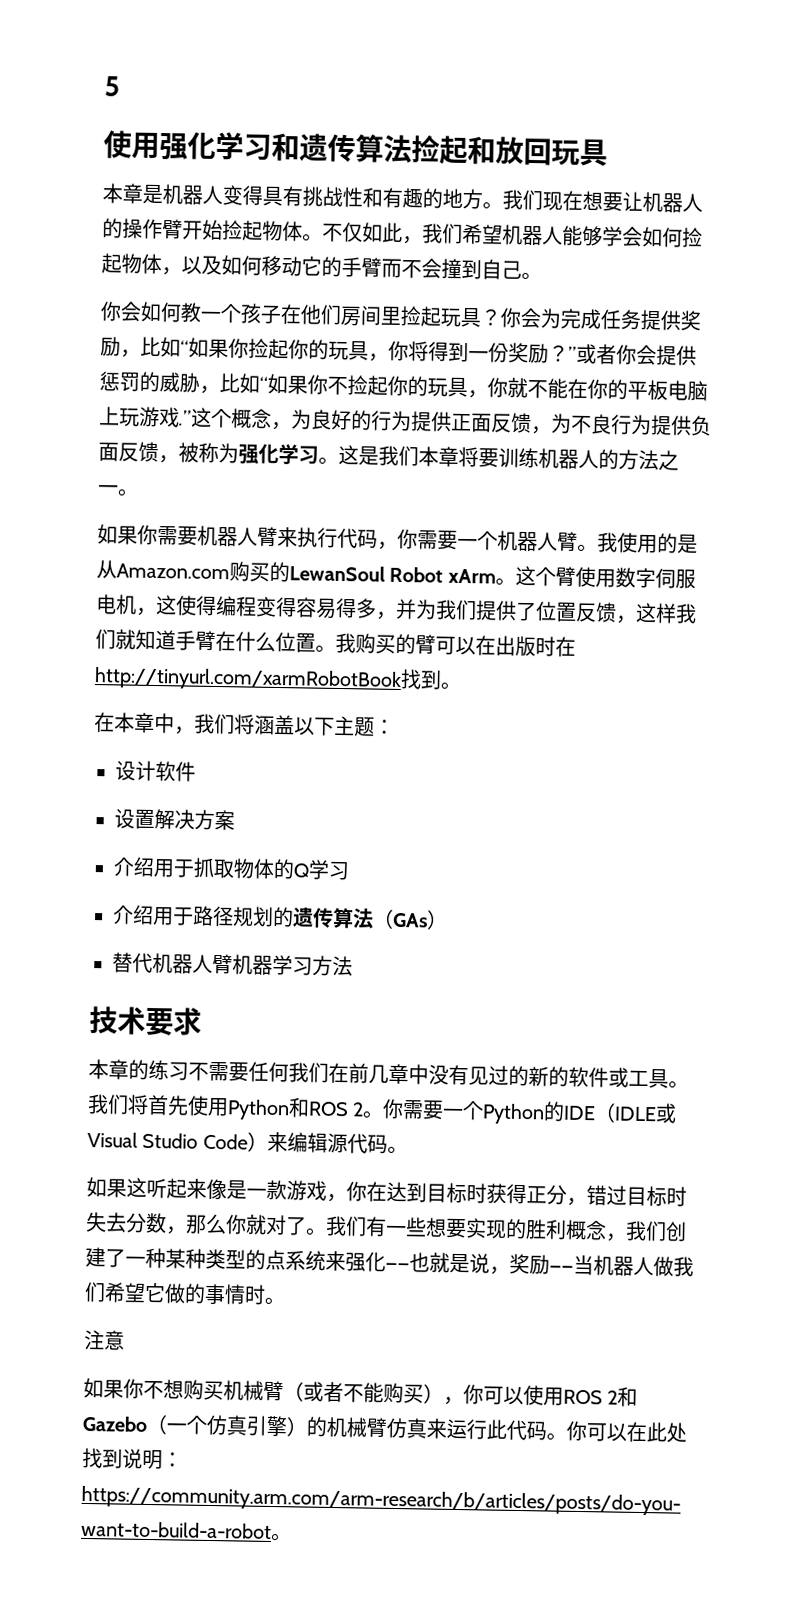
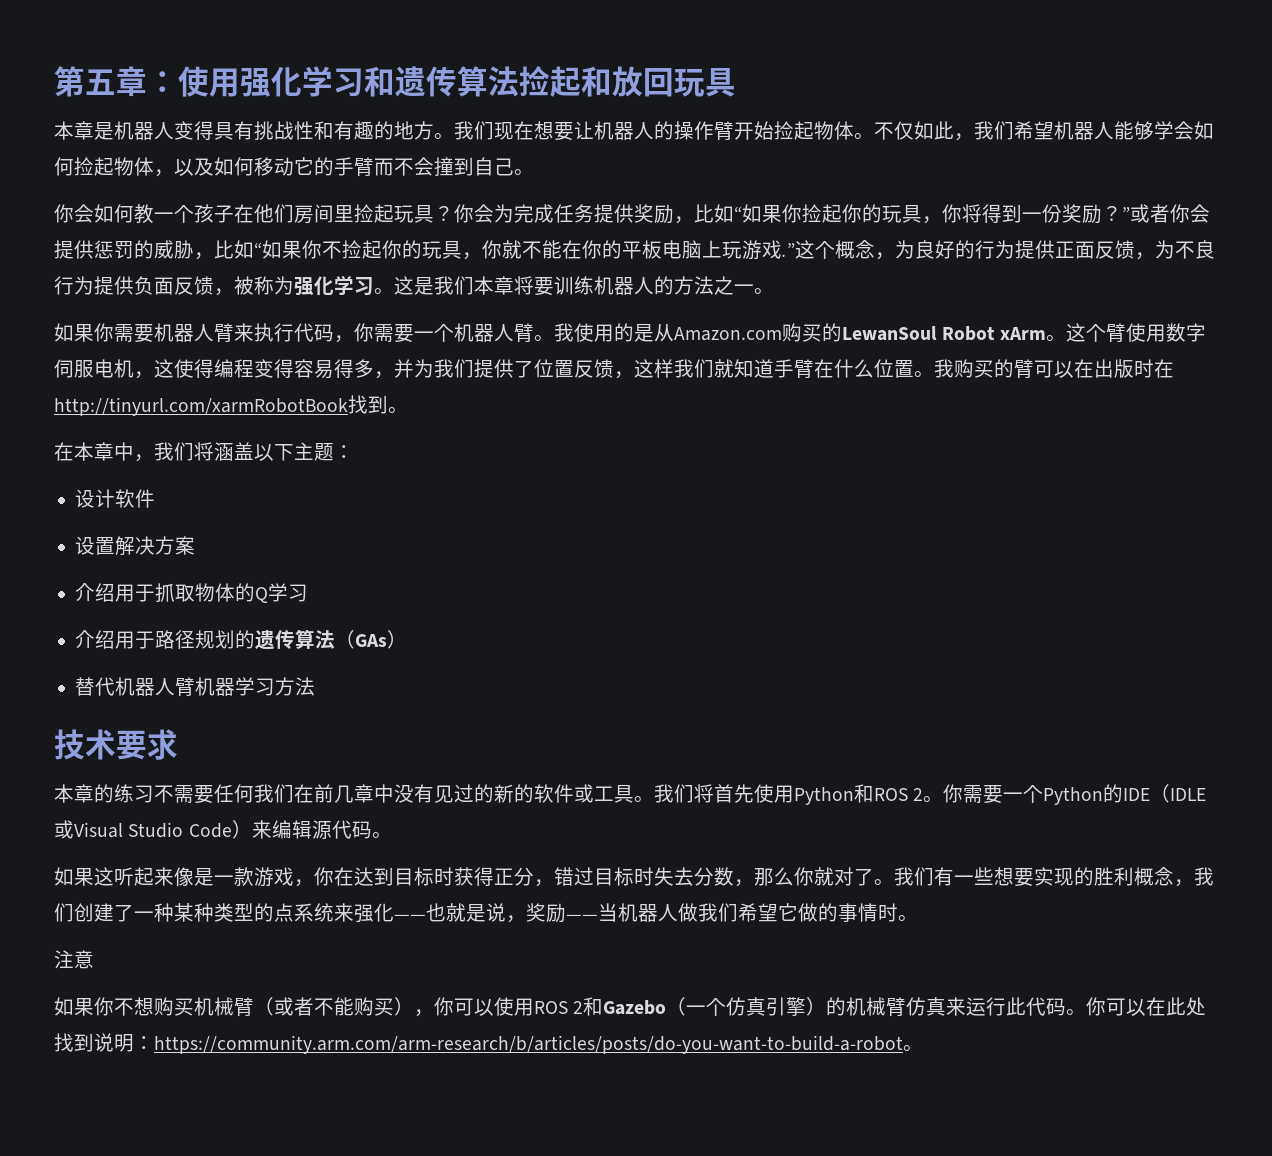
- 5
- 使用强化学习和遗传算法捡起和放回玩具
+ 第五章：使用强化学习和遗传算法捡起和放回玩具

